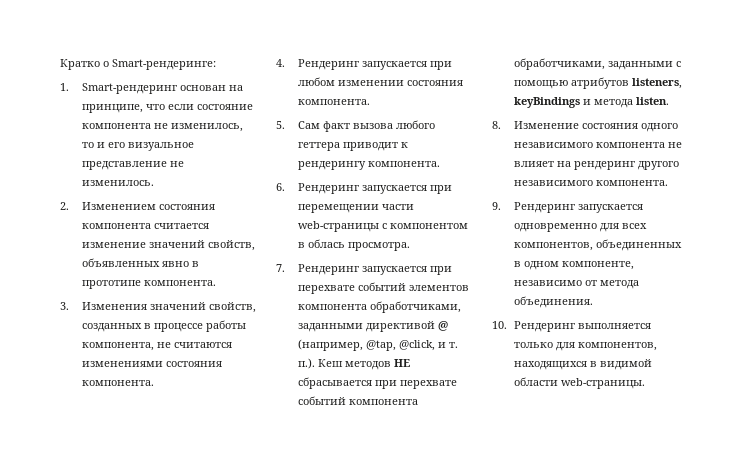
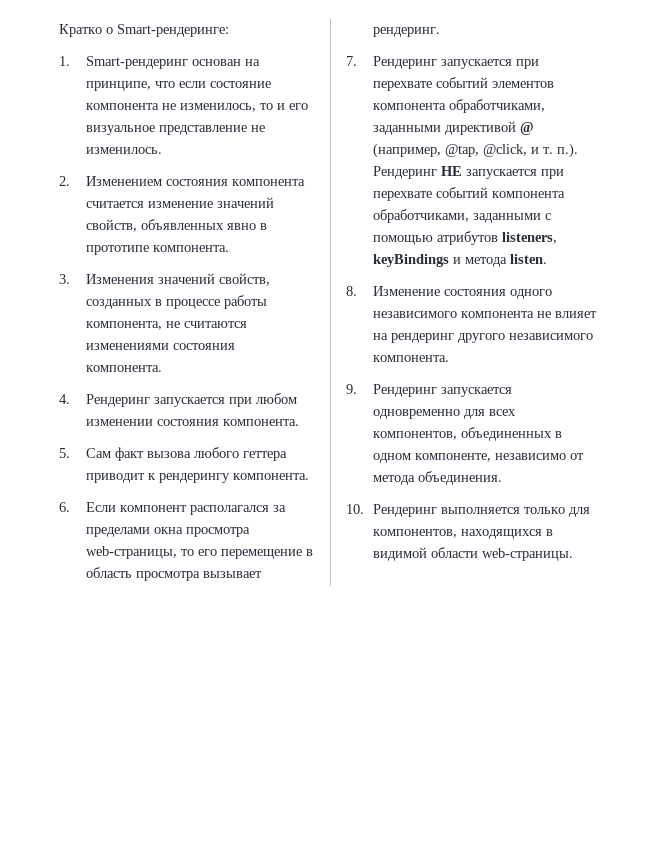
- 6. Рендеринг запускается при перемещении части web-страницы с компонентом в облась просмотра.
+ 6. Если компонент располагался за пределами окна просмотра web-страницы, то его перемещение в область просмотра вызывает рендеринг.
- 7. Рендеринг запускается при перехвате событий элементов компонента обработчиками, заданными директивой @ (например, @tap, @click, и т. п.). Кеш методов НЕ сбрасывается при перехвате событий компонента обработчиками, заданными с помощью атрибутов listeners, keyBindings и метода listen.
+ 7. Рендеринг запускается при перехвате событий элементов компонента обработчиками, заданными директивой @ (например, @tap, @click, и т. п.). Рендеринг НЕ запускается при перехвате событий компонента обработчиками, заданными с помощью атрибутов listeners, keyBindings и метода listen.

